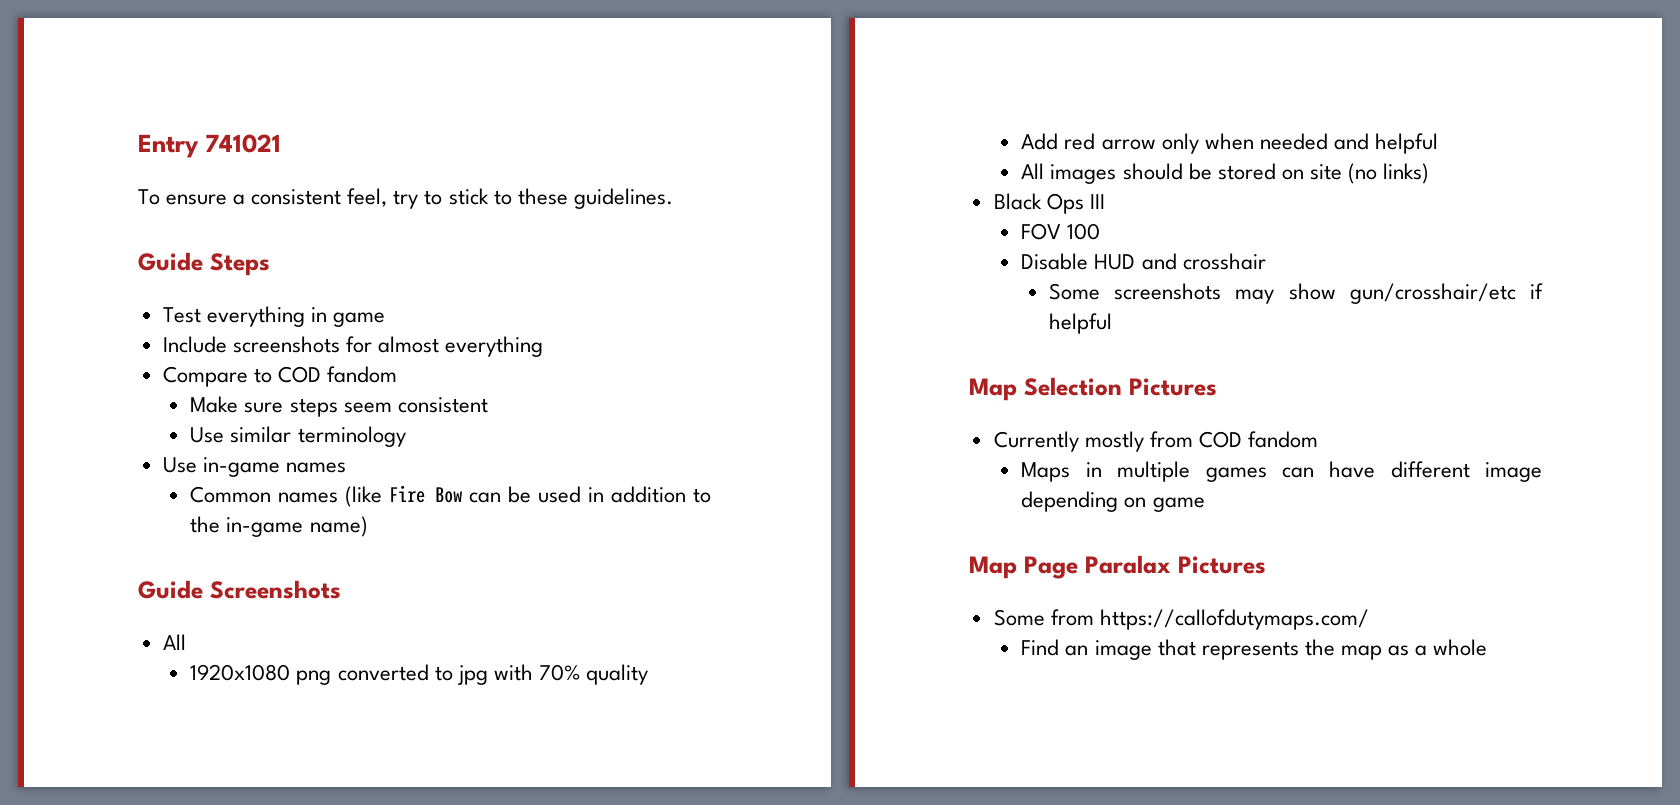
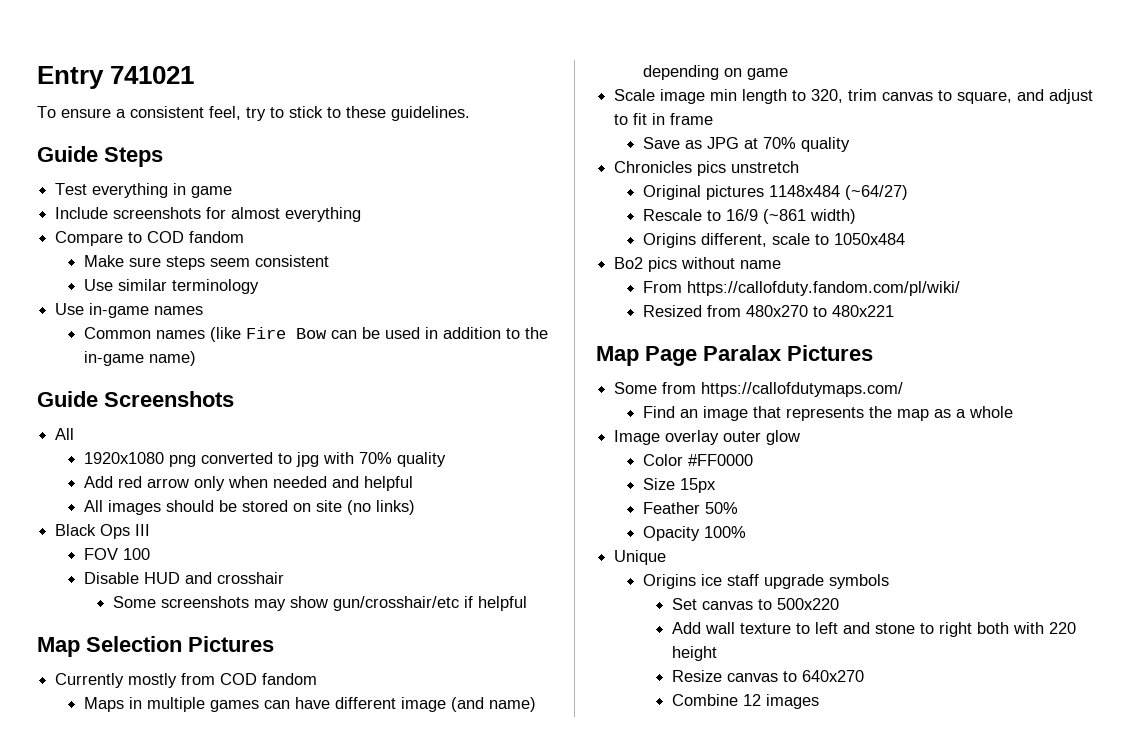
- Maps in multiple games can have different image depending on game
+ Maps in multiple games can have different image (and name) depending on game
+ Scale image min length to 320, trim canvas to square, and adjust to fit in frame
+ Save as JPG at 70% quality
+ Chronicles pics unstretch
+ Original pictures 1148x484 (~64/27)
+ Rescale to 16/9 (~861 width)
+ Origins different, scale to 1050x484
+ Bo2 pics without name
+ From https://callofduty.fandom.com/pl/wiki/
+ Resized from 480x270 to 480x221
+ Image overlay outer glow
+ Color #FF0000
+ Size 15px
+ Feather 50%
+ Opacity 100%
+ Unique
+ Origins ice staff upgrade symbols
+ Set canvas to 500x220
+ Add wall texture to left and stone to right both with 220 height
+ Resize canvas to 640x270
+ Combine 12 images

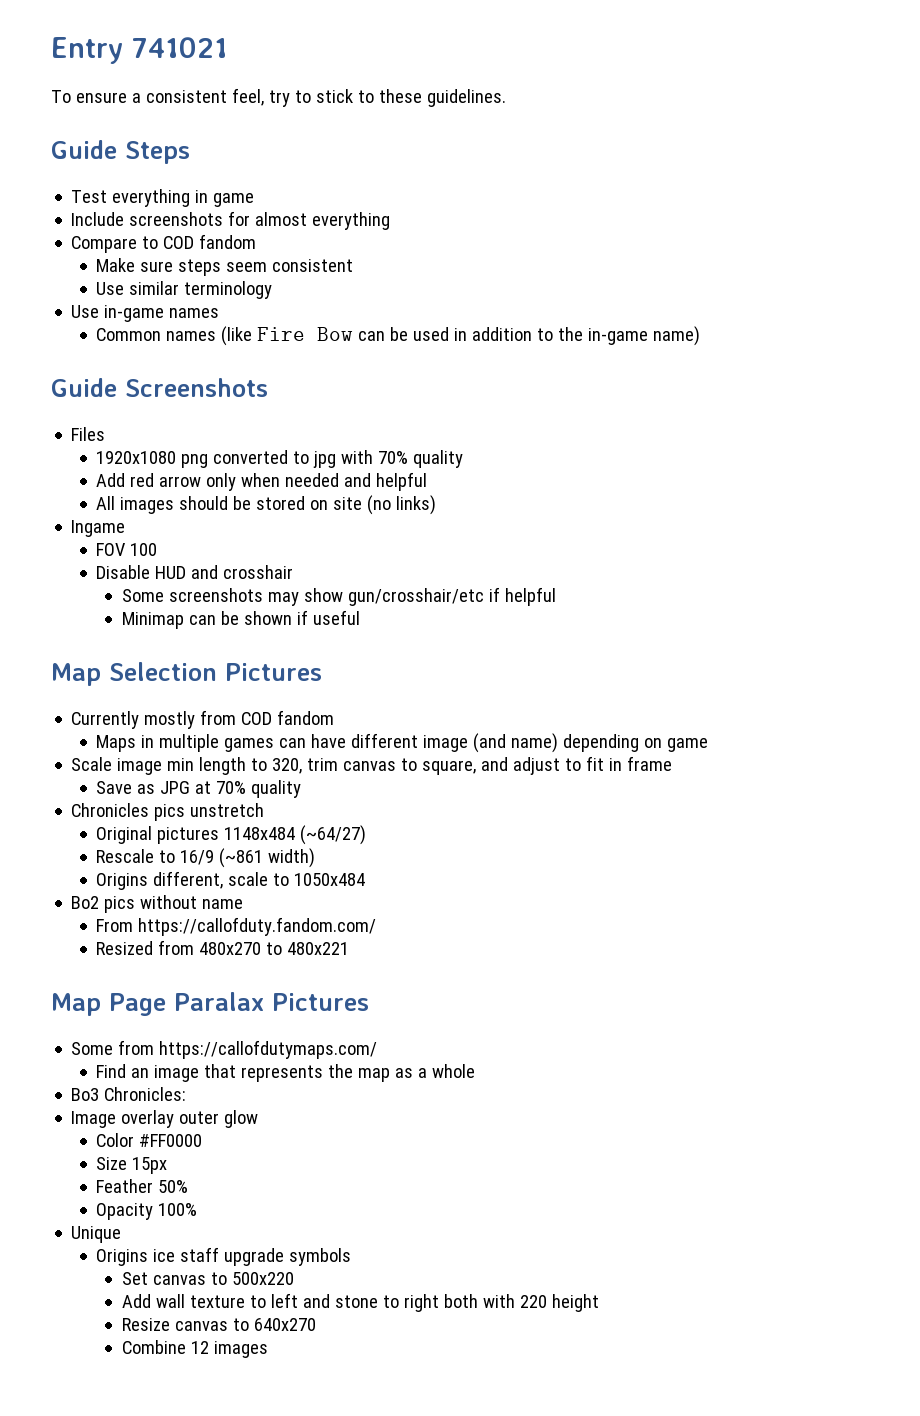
  Guide Screenshots
- All
+ Files
- Black Ops III
+ Ingame
+ Minimap can be shown if useful
- From https://callofduty.fandom.com/pl/wiki/
+ From https://callofduty.fandom.com/
+ Bo3 Chronicles:

